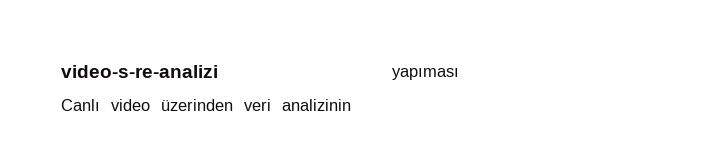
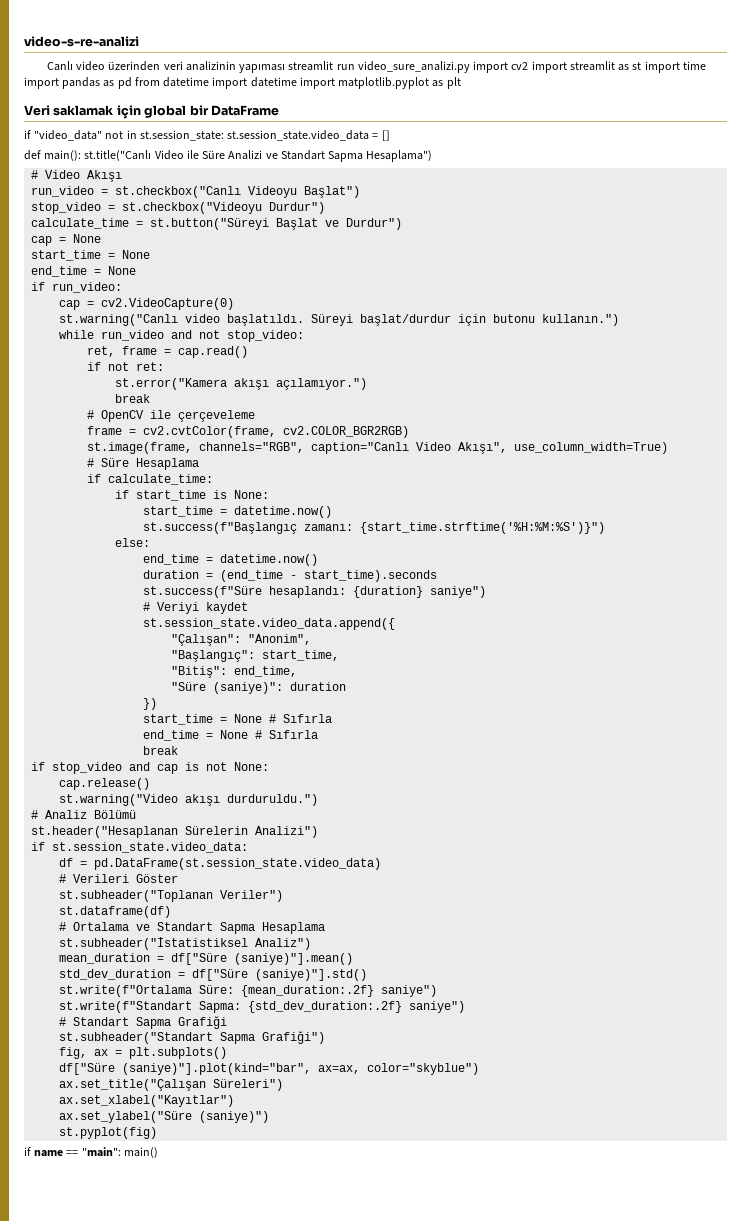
- Canlı video üzerinden veri analizinin yapıması
+ Canlı video üzerinden veri analizinin yapıması streamlit run video_sure_analizi.py import cv2 import streamlit as st import time import pandas as pd from datetime import datetime import matplotlib.pyplot as plt
+ Veri saklamak için global bir DataFrame
+ if "video_data" not in st.session_state: st.session_state.video_data = []
+ def main(): st.title("Canlı Video ile Süre Analizi ve Standart Sapma Hesaplama")
+ # Video Akışı
+ run_video = st.checkbox("Canlı Videoyu Başlat")
+ stop_video = st.checkbox("Videoyu Durdur")
+ calculate_time = st.button("Süreyi Başlat ve Durdur")
+ cap = None
+ start_time = None
+ end_time = None
+ if run_video:
+ cap = cv2.VideoCapture(0)
+ st.warning("Canlı video başlatıldı. Süreyi başlat/durdur için butonu kullanın.")
+ while run_video and not stop_video:
+ ret, frame = cap.read()
+ if not ret:
+ st.error("Kamera akışı açılamıyor.")
+ break
+ # OpenCV ile çerçeveleme
+ frame = cv2.cvtColor(frame, cv2.COLOR_BGR2RGB)
+ st.image(frame, channels="RGB", caption="Canlı Video Akışı", use_column_width=True)
+ # Süre Hesaplama
+ if calculate_time:
+ if start_time is None:
+ start_time = datetime.now()
+ st.success(f"Başlangıç zamanı: {start_time.strftime('%H:%M:%S')}")
+ else:
+ end_time = datetime.now()
+ duration = (end_time - start_time).seconds
+ st.success(f"Süre hesaplandı: {duration} saniye")
+ # Veriyi kaydet
+ st.session_state.video_data.append({
+ "Çalışan": "Anonim",
+ "Başlangıç": start_time,
+ "Bitiş": end_time,
+ "Süre (saniye)": duration
+ })
+ start_time = None # Sıfırla
+ end_time = None # Sıfırla
+ break
+ if stop_video and cap is not None:
+ cap.release()
+ st.warning("Video akışı durduruldu.")
+ # Analiz Bölümü
+ st.header("Hesaplanan Sürelerin Analizi")
+ if st.session_state.video_data:
+ df = pd.DataFrame(st.session_state.video_data)
+ # Verileri Göster
+ st.subheader("Toplanan Veriler")
+ st.dataframe(df)
+ # Ortalama ve Standart Sapma Hesaplama
+ st.subheader("İstatistiksel Analiz")
+ mean_duration = df["Süre (saniye)"].mean()
+ std_dev_duration = df["Süre (saniye)"].std()
+ st.write(f"Ortalama Süre: {mean_duration:.2f} saniye")
+ st.write(f"Standart Sapma: {std_dev_duration:.2f} saniye")
+ # Standart Sapma Grafiği
+ st.subheader("Standart Sapma Grafiği")
+ fig, ax = plt.subplots()
+ df["Süre (saniye)"].plot(kind="bar", ax=ax, color="skyblue")
+ ax.set_title("Çalışan Süreleri")
+ ax.set_xlabel("Kayıtlar")
+ ax.set_ylabel("Süre (saniye)")
+ st.pyplot(fig)
+ if name == "main": main()

